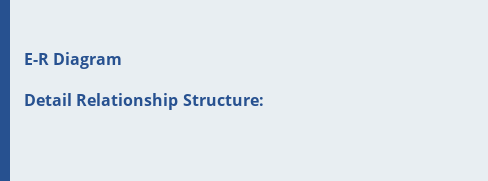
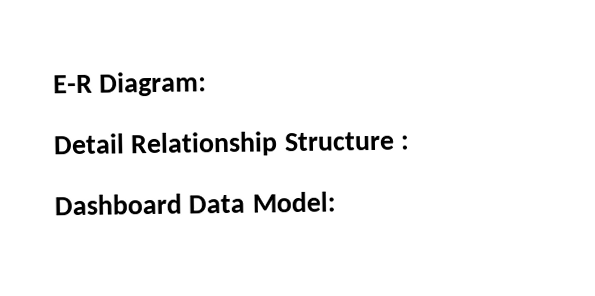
- E-R Diagram
+ E-R Diagram:
- Detail Relationship Structure:
+ Detail Relationship Structure :
+ Dashboard Data Model:

